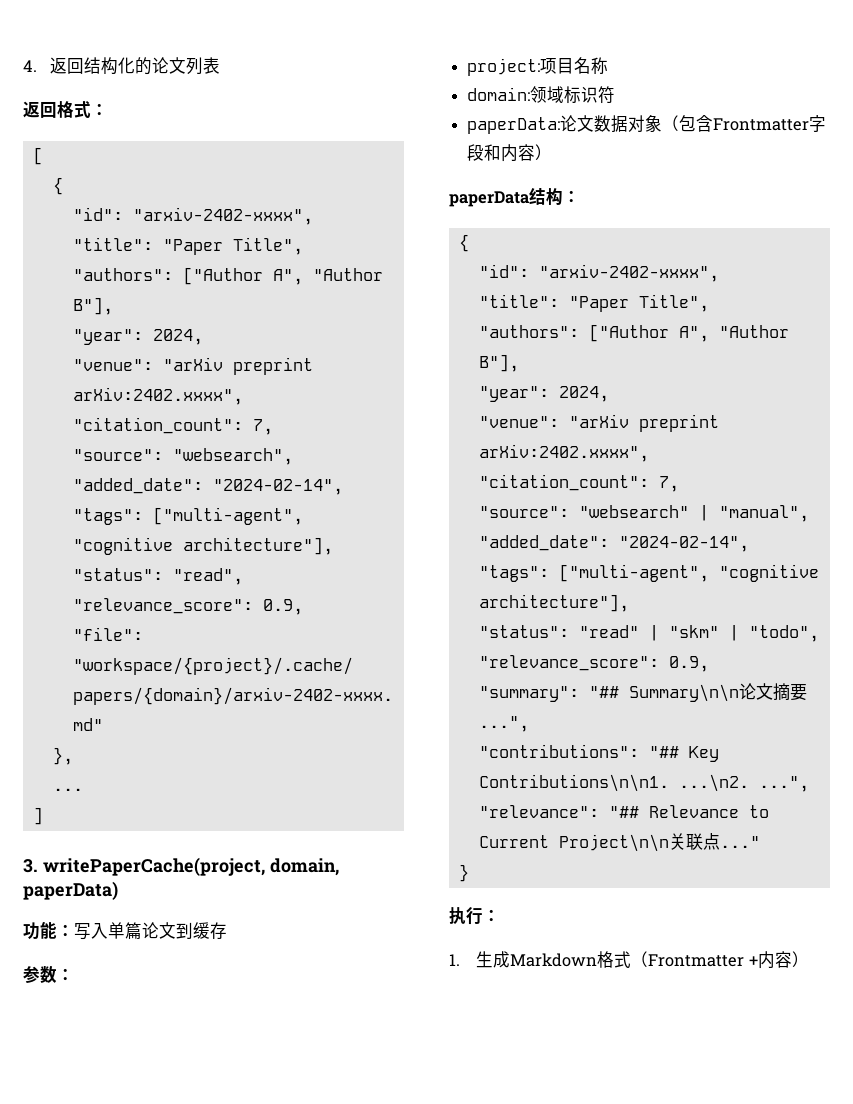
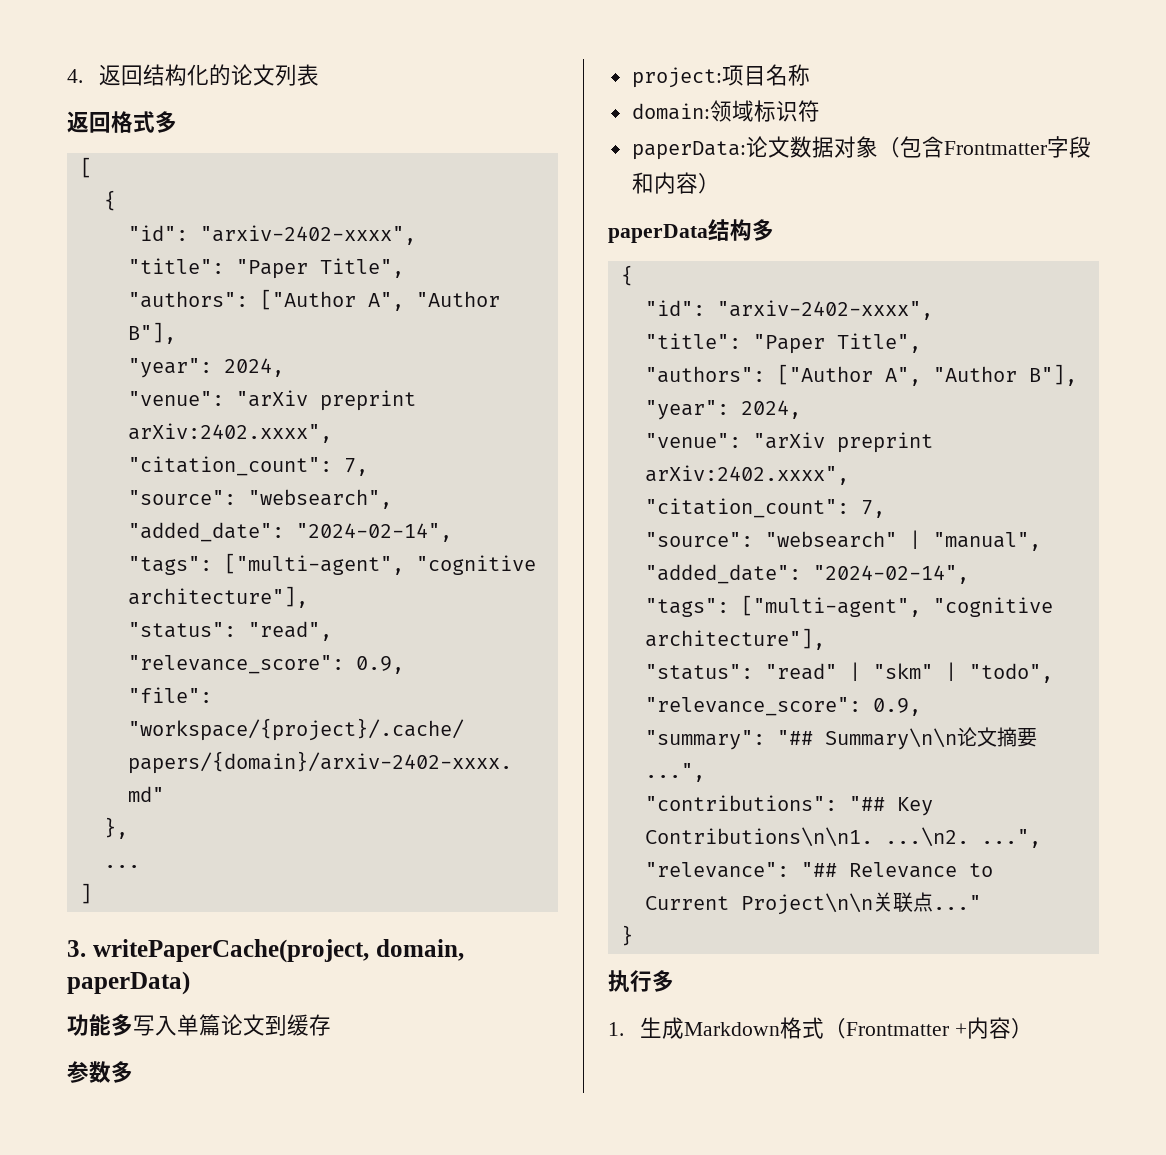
- 返回格式：
+ 返回格式多
- 功能：写入单篇论文到缓存
+ 功能多写入单篇论文到缓存
- 参数：
+ 参数多
- paperData结构：
+ paperData结构多
- 执行：
+ 执行多

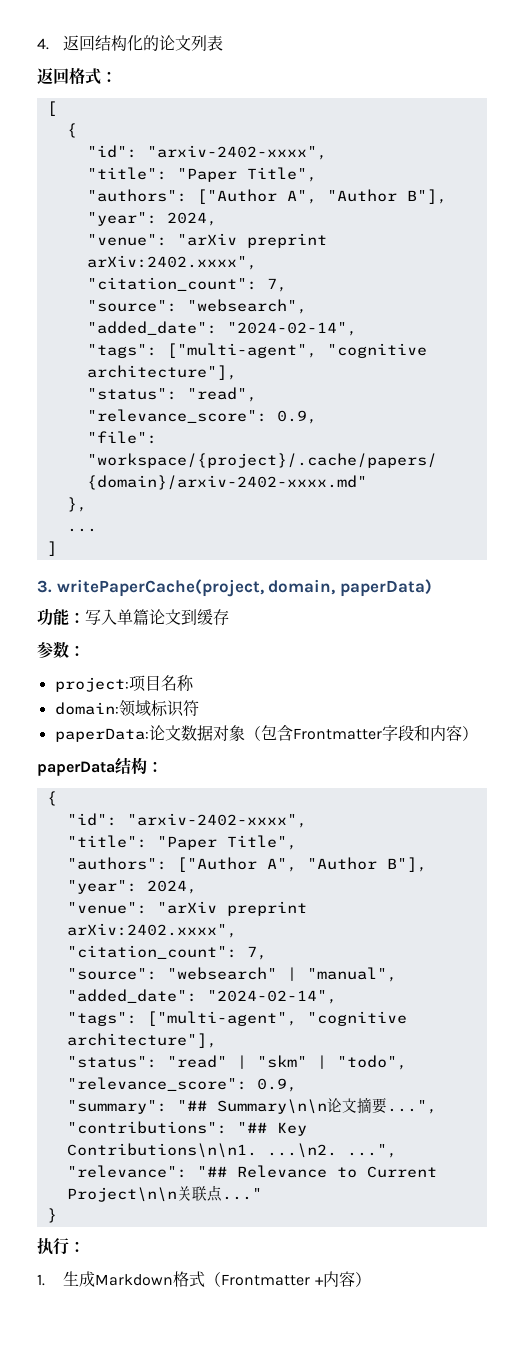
- 返回格式多
+ 返回格式：
- 功能多写入单篇论文到缓存
+ 功能：写入单篇论文到缓存
- 参数多
+ 参数：
- paperData结构多
+ paperData结构：
- 执行多
+ 执行：

